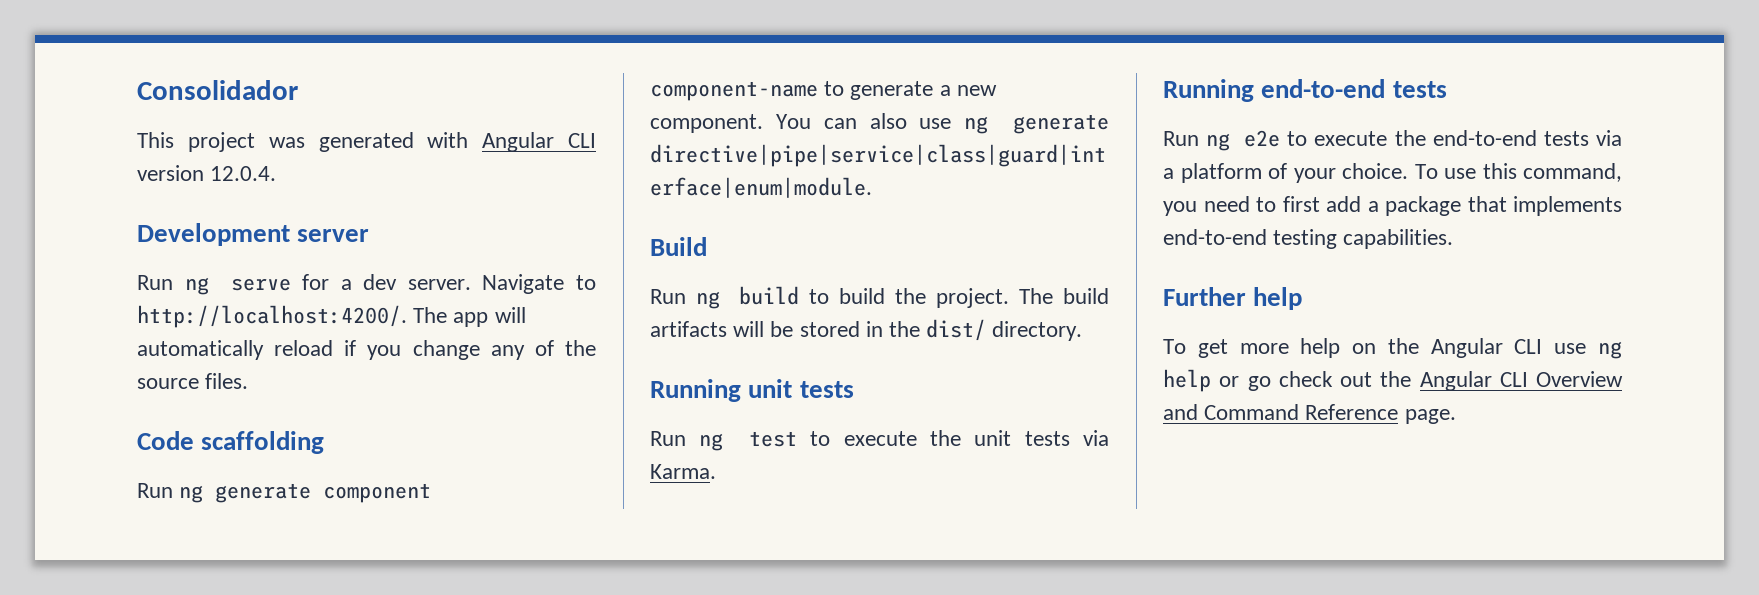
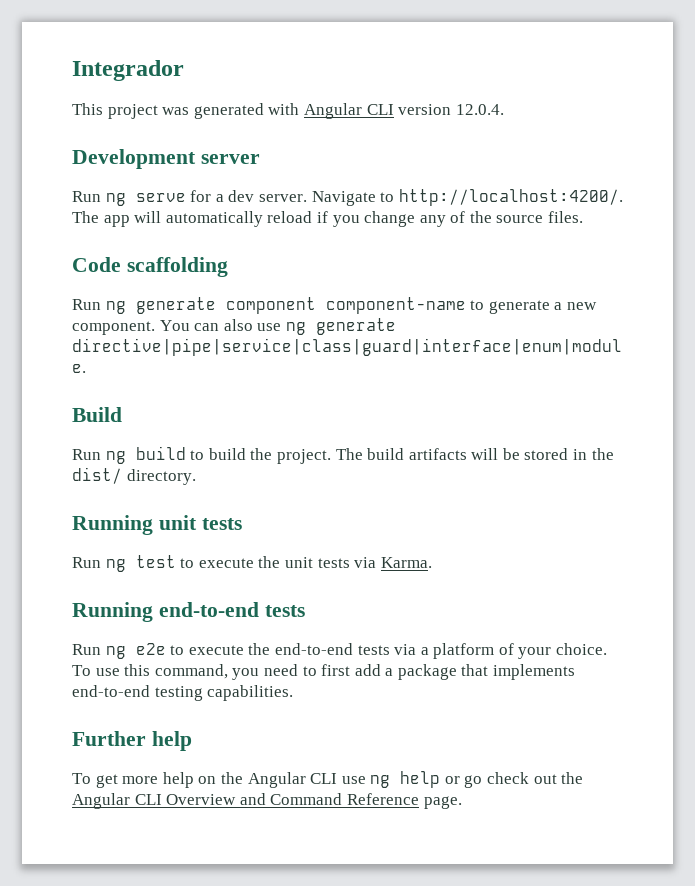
- Consolidador
+ Integrador

